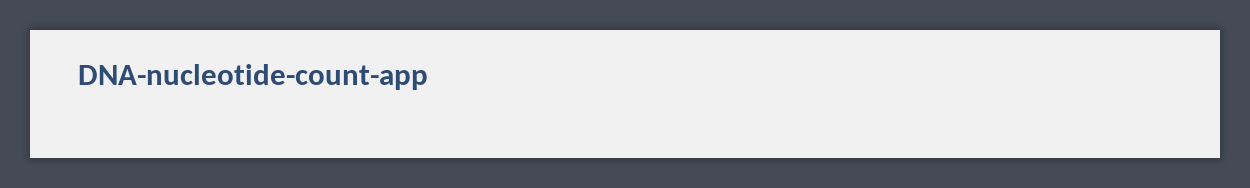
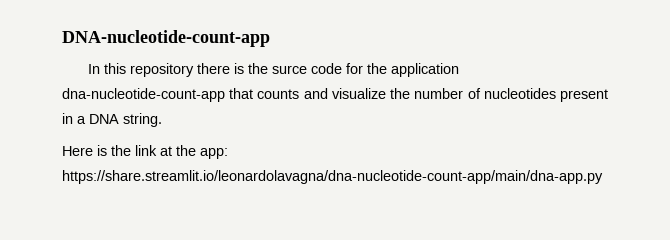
+ In this repository there is the surce code for the application dna-nucleotide-count-app that counts and visualize the number of nucleotides present in a DNA string.
+ Here is the link at the app: https://share.streamlit.io/leonardolavagna/dna-nucleotide-count-app/main/dna-app.py

